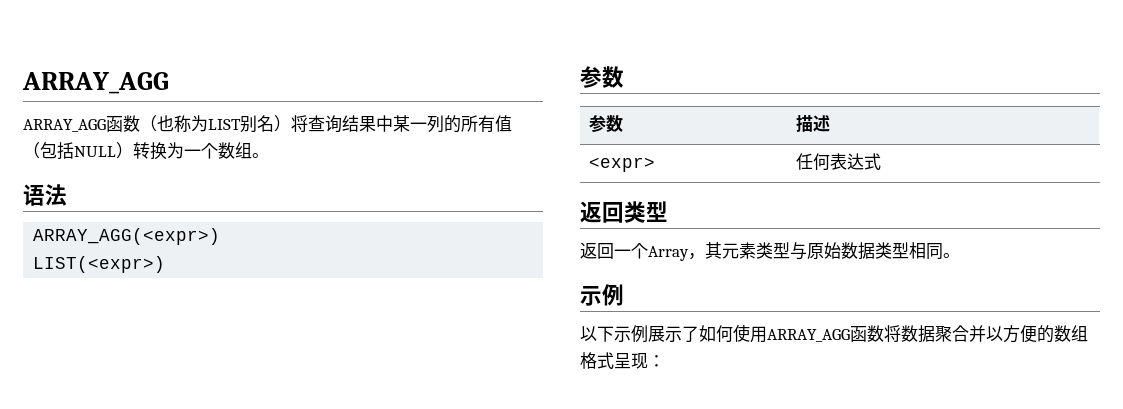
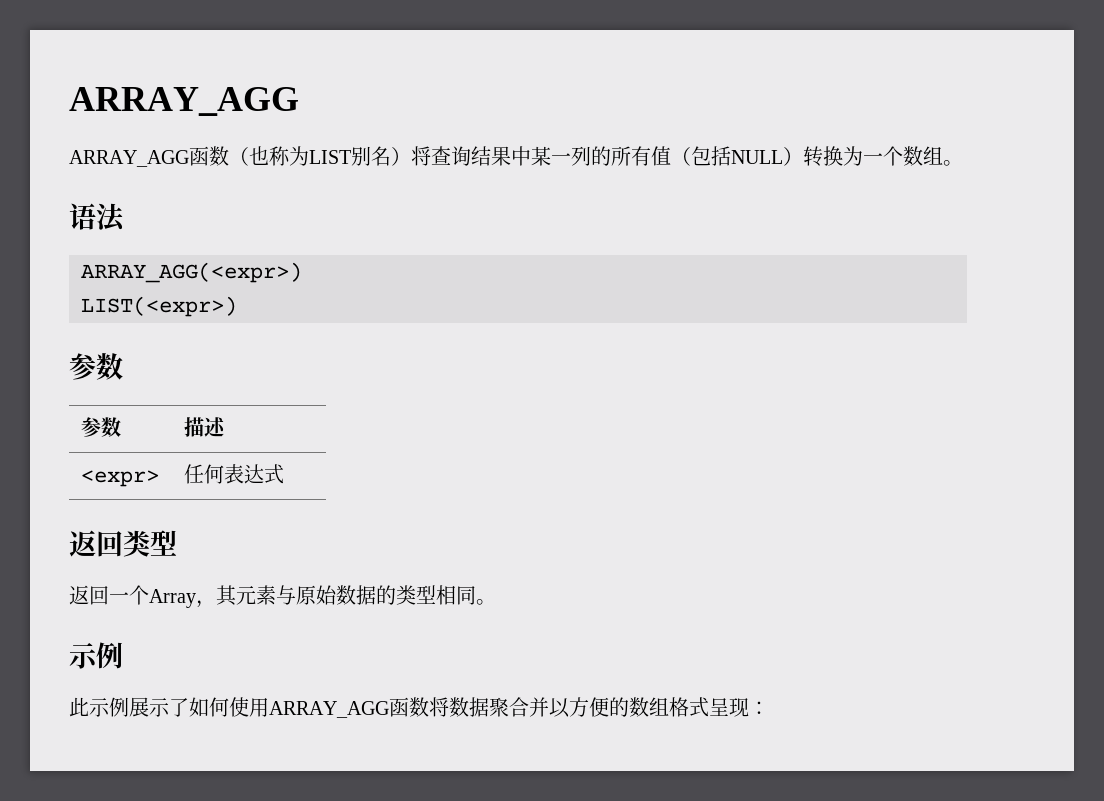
- 返回一个Array，其元素类型与原始数据类型相同。
+ 返回一个Array，其元素与原始数据的类型相同。
- 以下示例展示了如何使用ARRAY_AGG函数将数据聚合并以方便的数组格式呈现：
+ 此示例展示了如何使用ARRAY_AGG函数将数据聚合并以方便的数组格式呈现：

